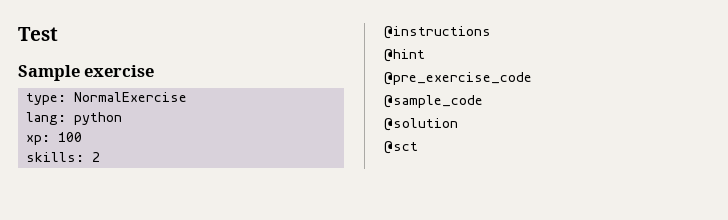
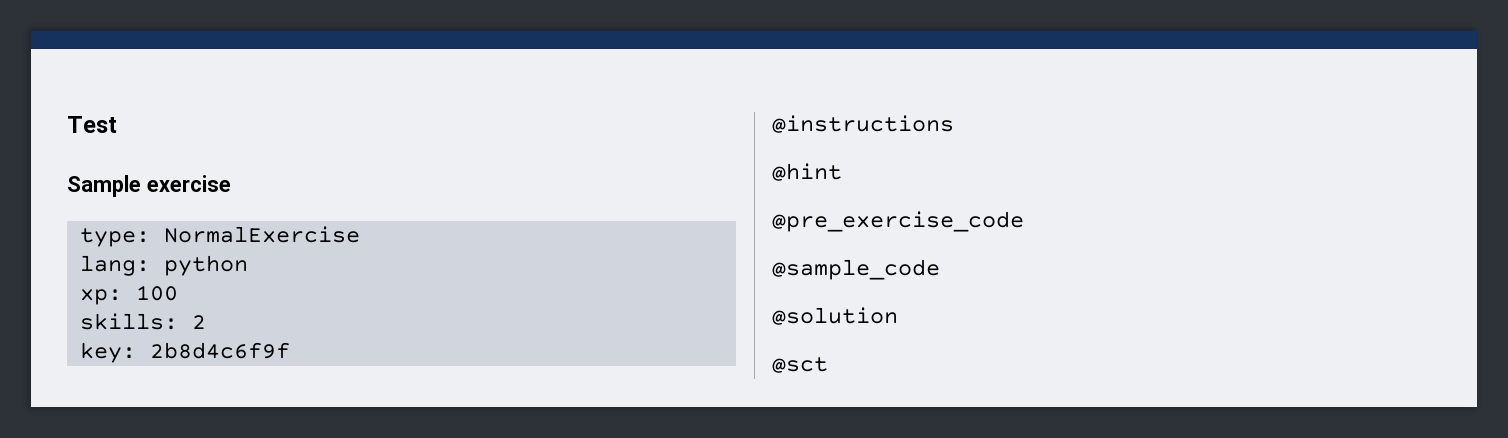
+ key: 2b8d4c6f9f

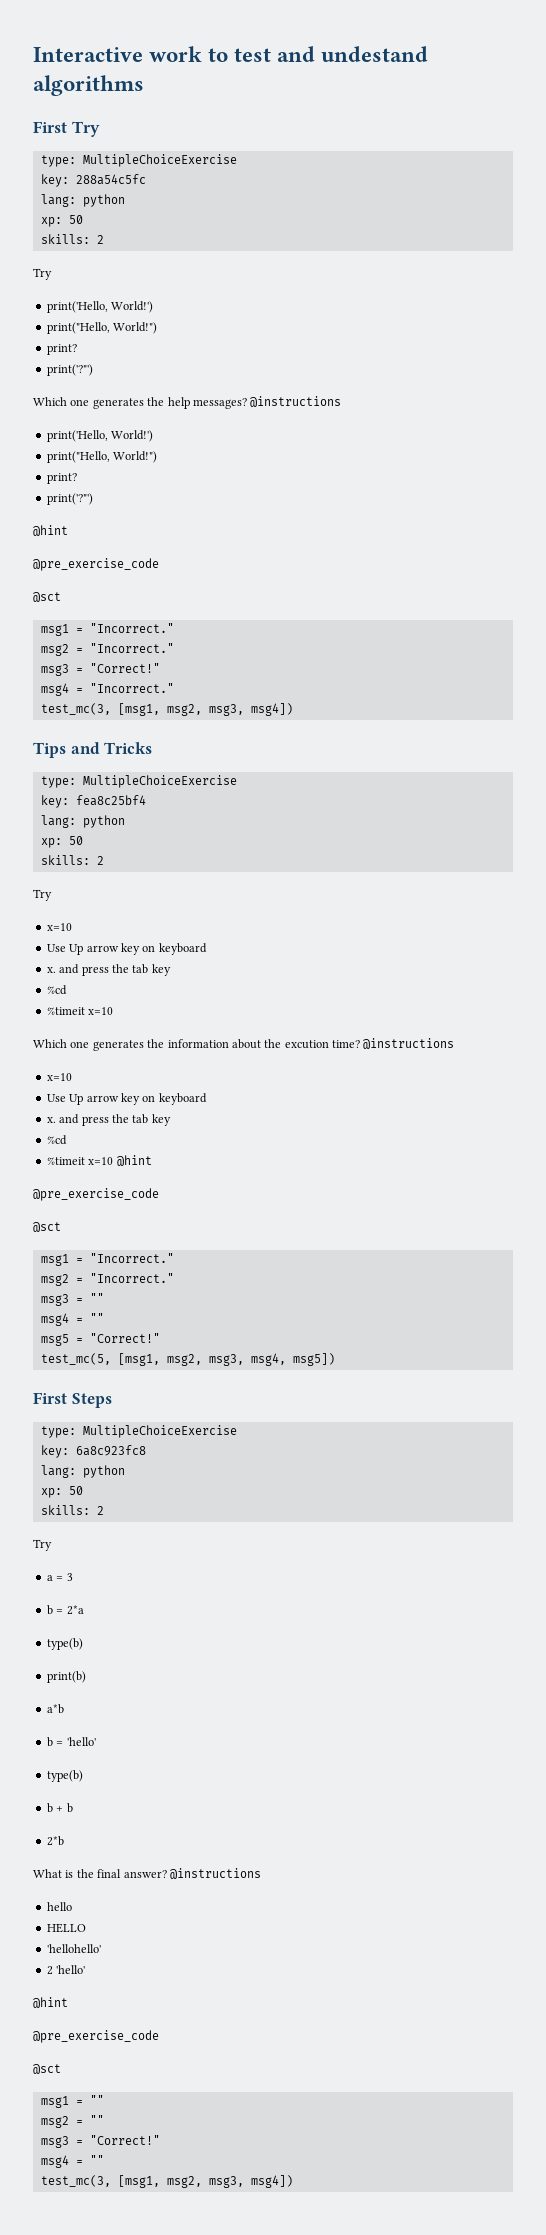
- Test
- Sample exercise
- type: NormalExercise
+ Interactive work to test and undestand algorithms
+ First Try
+ type: MultipleChoiceExercise
+ key: 288a54c5fc
  lang: python
- xp: 100
+ xp: 50
  skills: 2
- key: 2b8d4c6f9f
- @instructions
+ Try
+ print('Hello, World!')
+ print("Hello, World!")
+ print?
+ print('?"')
+ Which one generates the help messages? @instructions
+ print('Hello, World!')
+ print("Hello, World!")
+ print?
+ print('?"')
  @hint
  @pre_exercise_code
- @sample_code
- @solution
  @sct
+ msg1 = "Incorrect."
+ msg2 = "Incorrect."
+ msg3 = "Correct!"
+ msg4 = "Incorrect."
+ test_mc(3, [msg1, msg2, msg3, msg4])
+ Tips and Tricks
+ type: MultipleChoiceExercise
+ key: fea8c25bf4
+ lang: python
+ xp: 50
+ skills: 2
+ Try
+ x=10
+ Use Up arrow key on keyboard
+ x. and press the tab key
+ %cd
+ %timeit x=10
+ Which one generates the information about the excution time? @instructions
+ x=10
+ Use Up arrow key on keyboard
+ x. and press the tab key
+ %cd
+ %timeit x=10 @hint
+ @pre_exercise_code
+ @sct
+ msg1 = "Incorrect."
+ msg2 = "Incorrect."
+ msg3 = ""
+ msg4 = ""
+ msg5 = "Correct!"
+ test_mc(5, [msg1, msg2, msg3, msg4, msg5])
+ First Steps
+ type: MultipleChoiceExercise
+ key: 6a8c923fc8
+ lang: python
+ xp: 50
+ skills: 2
+ Try
+ a = 3
+ b = 2*a
+ type(b)
+ print(b)
+ a*b
+ b = 'hello'
+ type(b)
+ b + b
+ 2*b
+ What is the final answer? @instructions
+ hello
+ HELLO
+ 'hellohello'
+ 2 'hello'
+ @hint
+ @pre_exercise_code
+ @sct
+ msg1 = ""
+ msg2 = ""
+ msg3 = "Correct!"
+ msg4 = ""
+ test_mc(3, [msg1, msg2, msg3, msg4])

